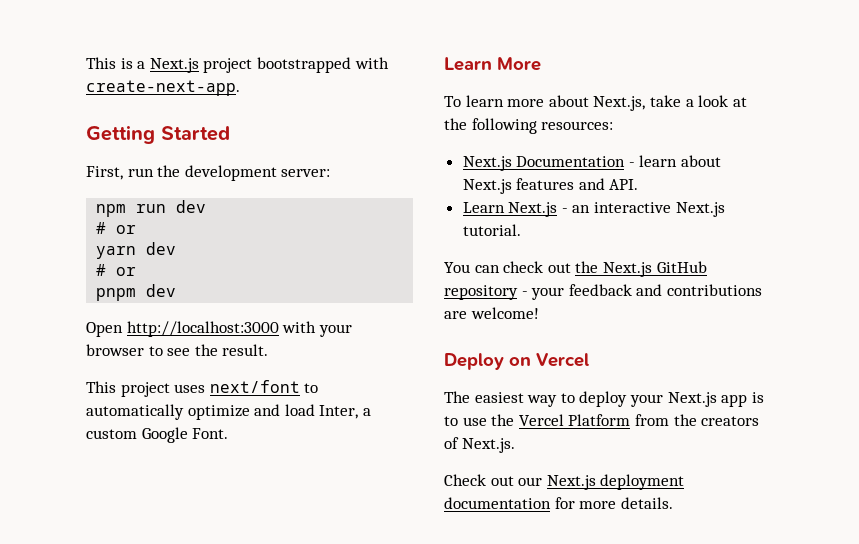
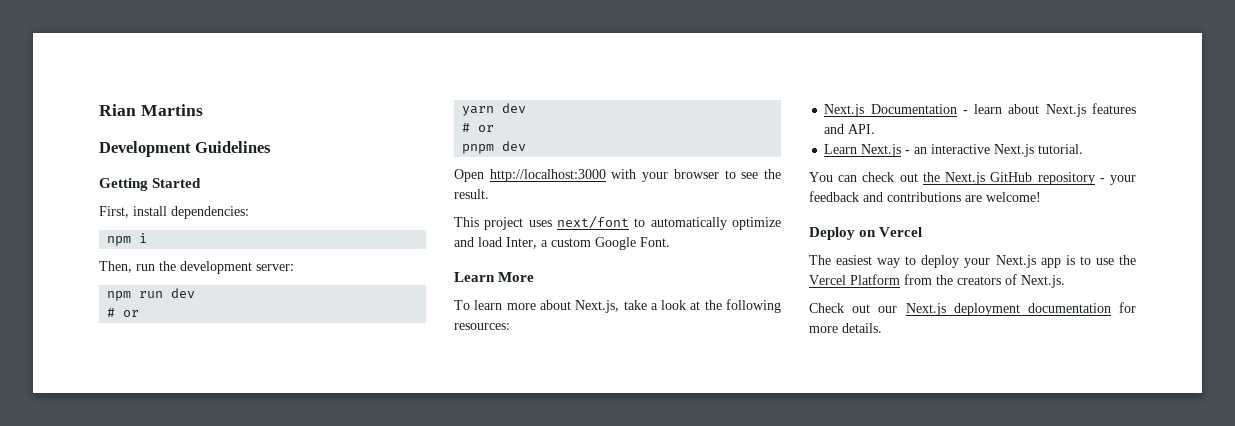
- This is a Next.js project bootstrapped with create-next-app.
+ Rian Martins
+ Development Guidelines
  Getting Started
- First, run the development server:
+ First, install dependencies:
+ npm i
+ Then, run the development server:

